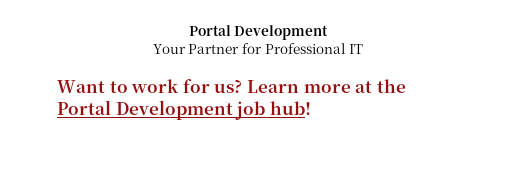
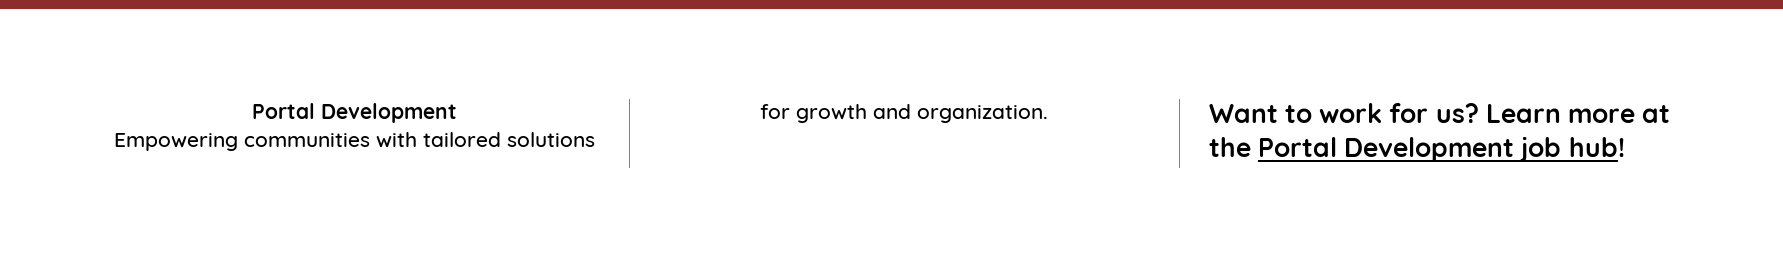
- Your Partner for Professional IT
+ Empowering communities with tailored solutions for growth and organization.

